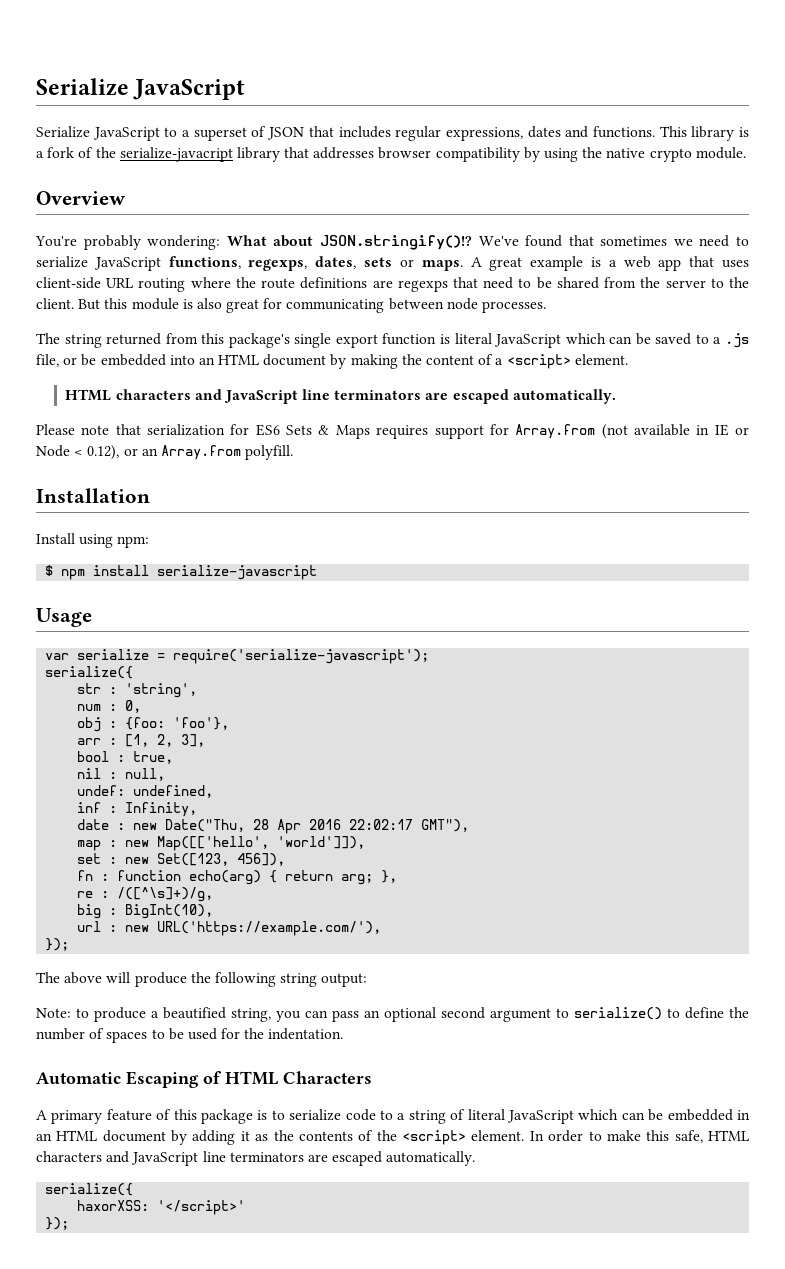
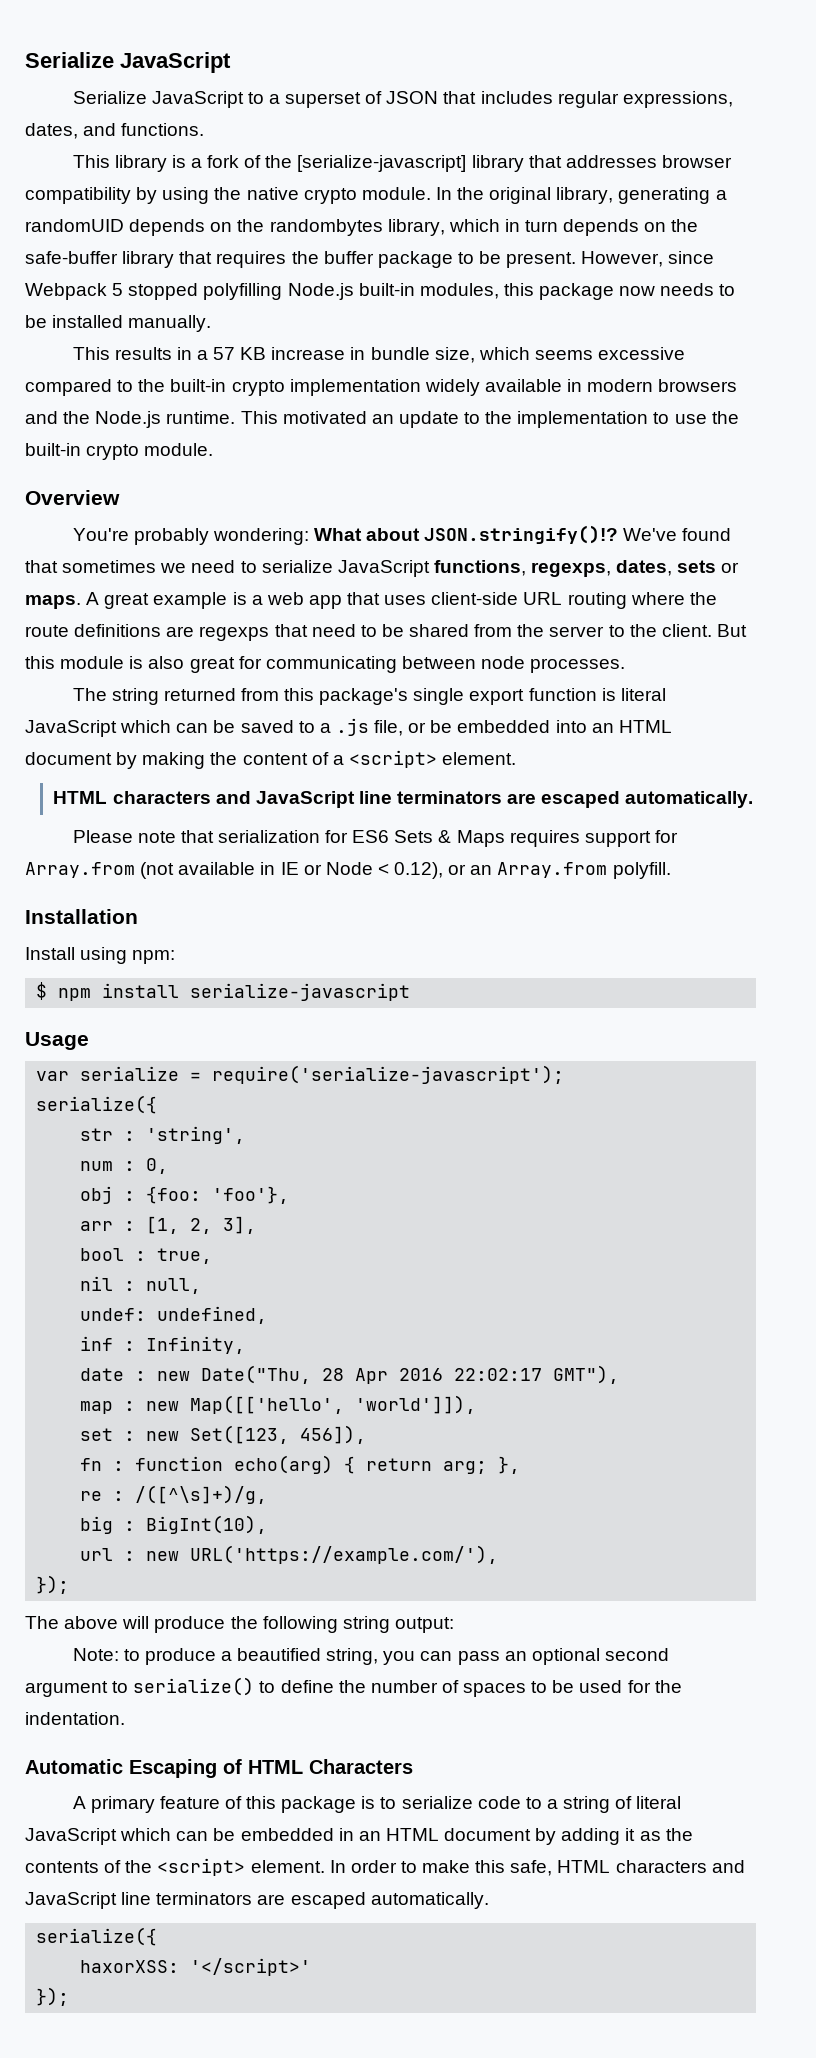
- Serialize JavaScript to a superset of JSON that includes regular expressions, dates and functions. This library is a fork of the serialize-javacript library that addresses browser compatibility by using the native crypto module.
+ Serialize JavaScript to a superset of JSON that includes regular expressions, dates, and functions.
+ This library is a fork of the [serialize-javascript] library that addresses browser compatibility by using the native crypto module. In the original library, generating a randomUID depends on the randombytes library, which in turn depends on the safe-buffer library that requires the buffer package to be present. However, since Webpack 5 stopped polyfilling Node.js built-in modules, this package now needs to be installed manually.
+ This results in a 57 KB increase in bundle size, which seems excessive compared to the built-in crypto implementation widely available in modern browsers and the Node.js runtime. This motivated an update to the implementation to use the built-in crypto module.

